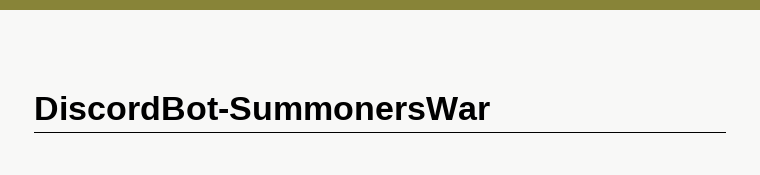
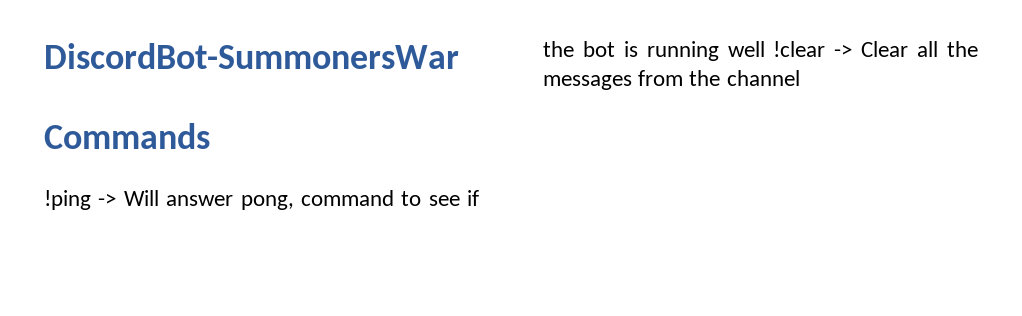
+ Commands
+ !ping -> Will answer pong, command to see if the bot is running well !clear -> Clear all the messages from the channel

